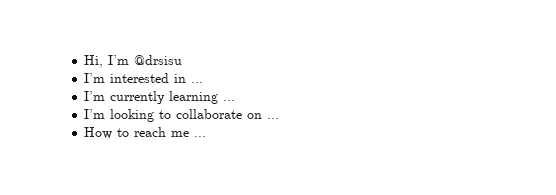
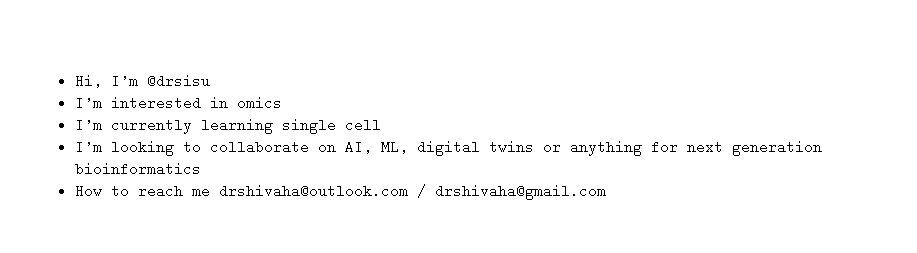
- I’m interested in ...
+ I’m interested in omics
- I’m currently learning ...
+ I’m currently learning single cell
- I’m looking to collaborate on ...
+ I’m looking to collaborate on AI, ML, digital twins or anything for next generation bioinformatics
- How to reach me ...
+ How to reach me drshivaha@outlook.com / drshivaha@gmail.com

